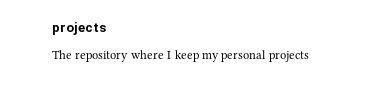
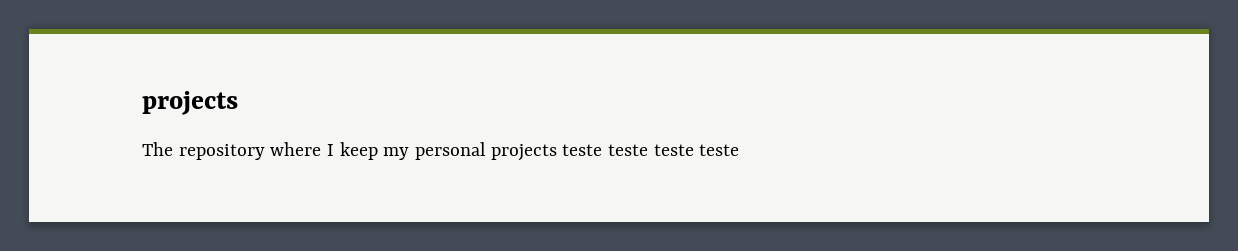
- The repository where I keep my personal projects
+ The repository where I keep my personal projects teste teste teste teste

